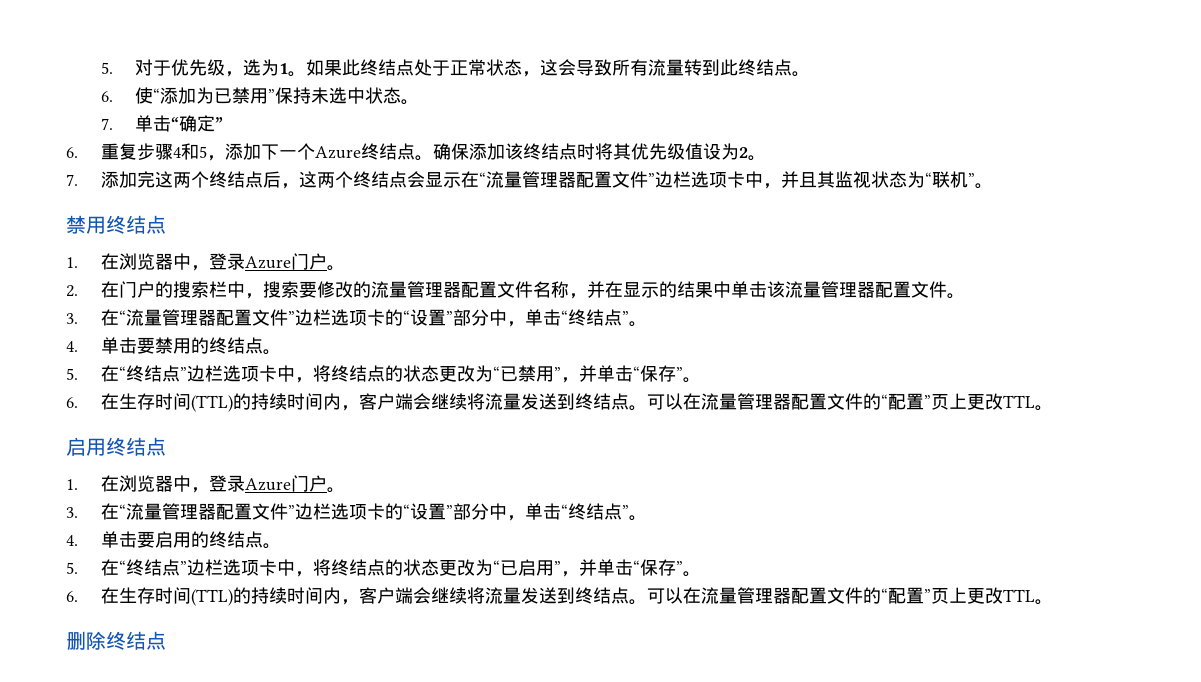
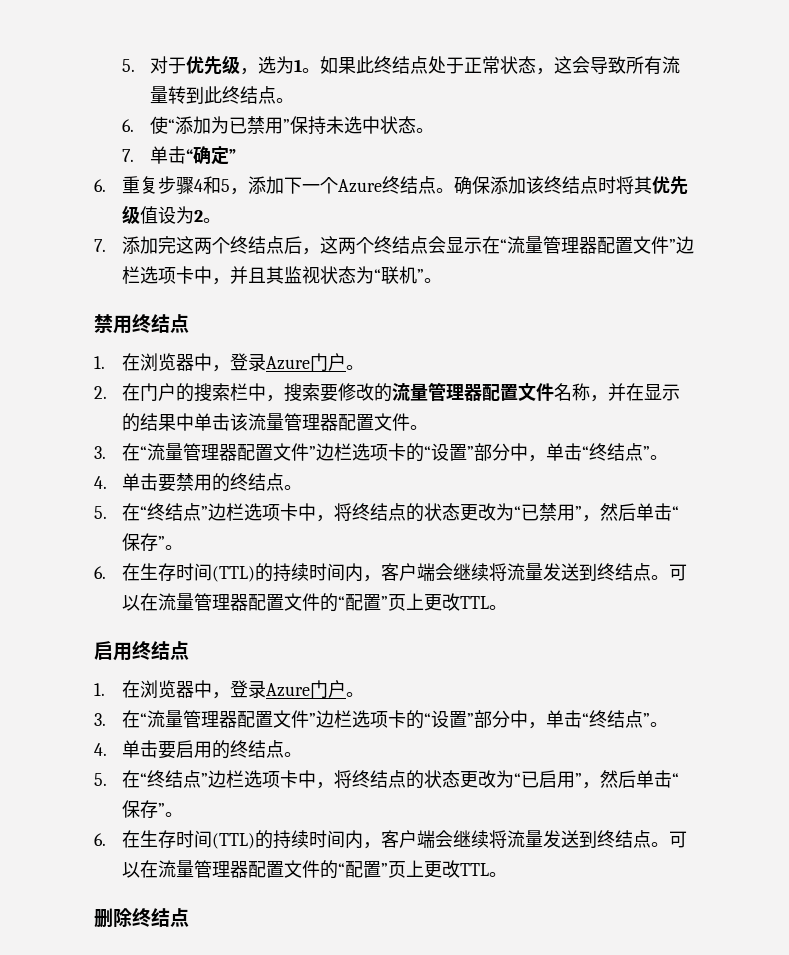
- 5.在“终结点”边栏选项卡中，将终结点的状态更改为“已禁用”，并单击“保存”。
+ 5.在“终结点”边栏选项卡中，将终结点的状态更改为“已禁用”，然后单击“保存”。
- 5.在“终结点”边栏选项卡中，将终结点的状态更改为“已启用”，并单击“保存”。
+ 5.在“终结点”边栏选项卡中，将终结点的状态更改为“已启用”，然后单击“保存”。

